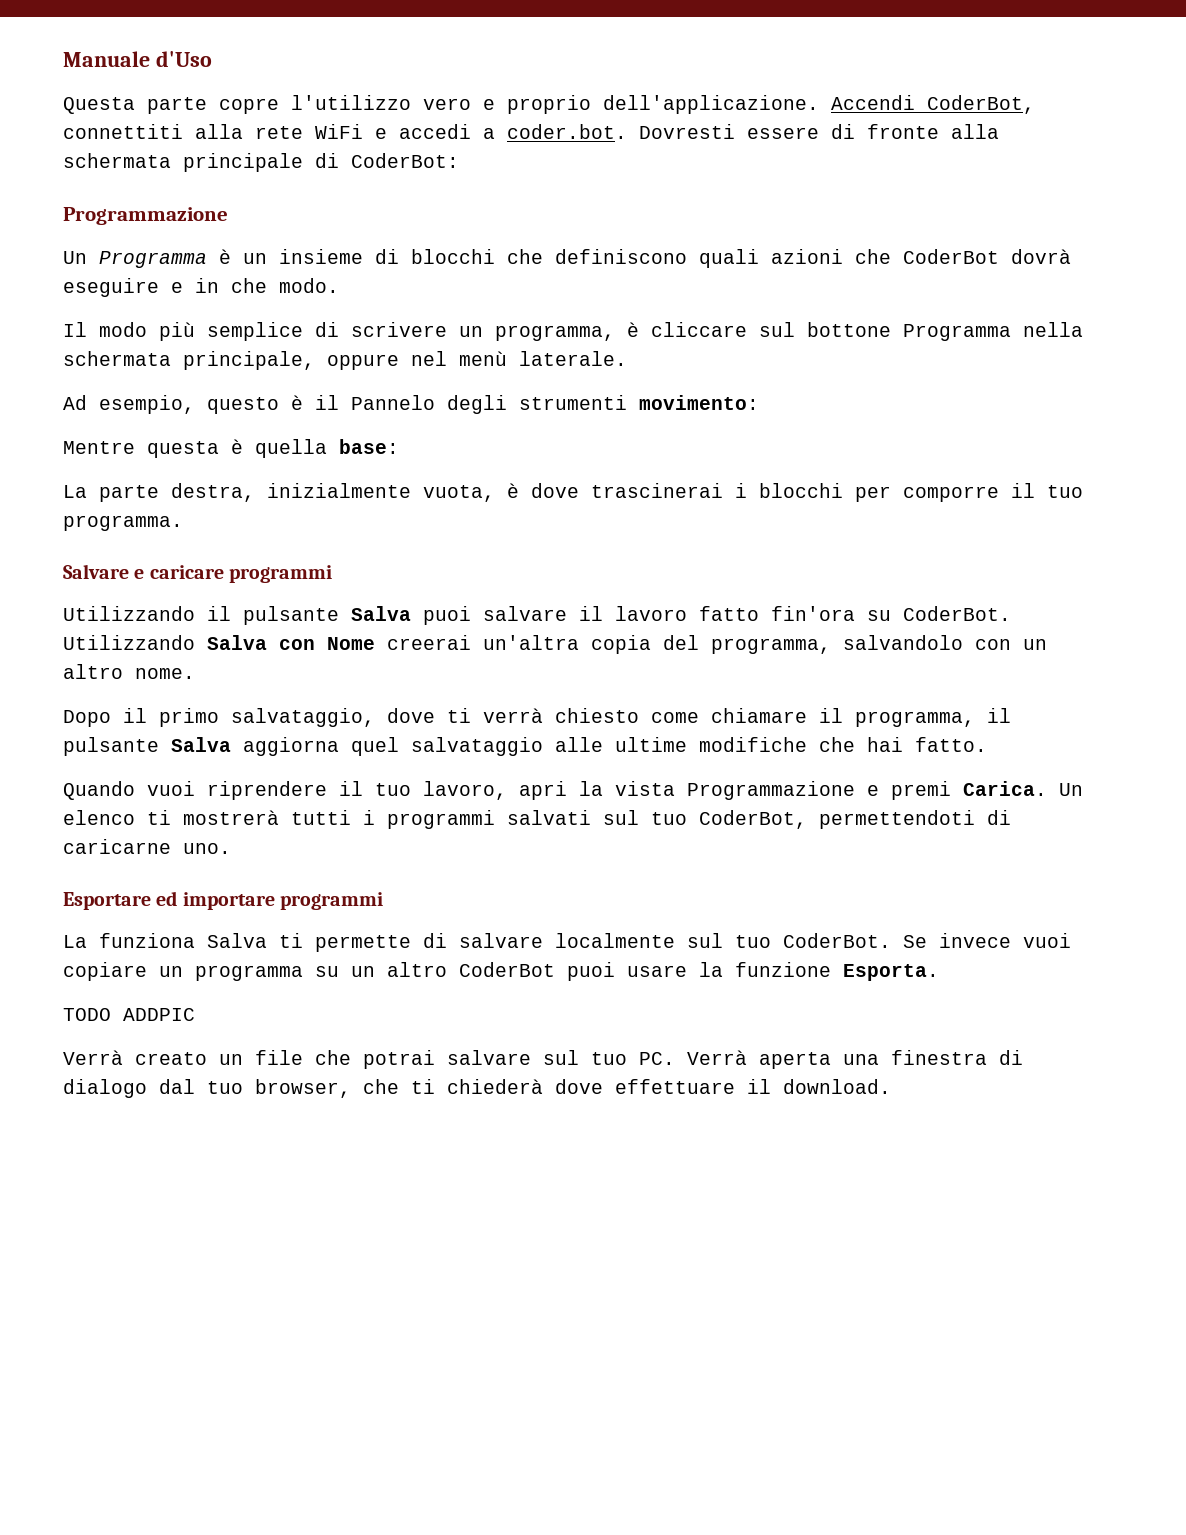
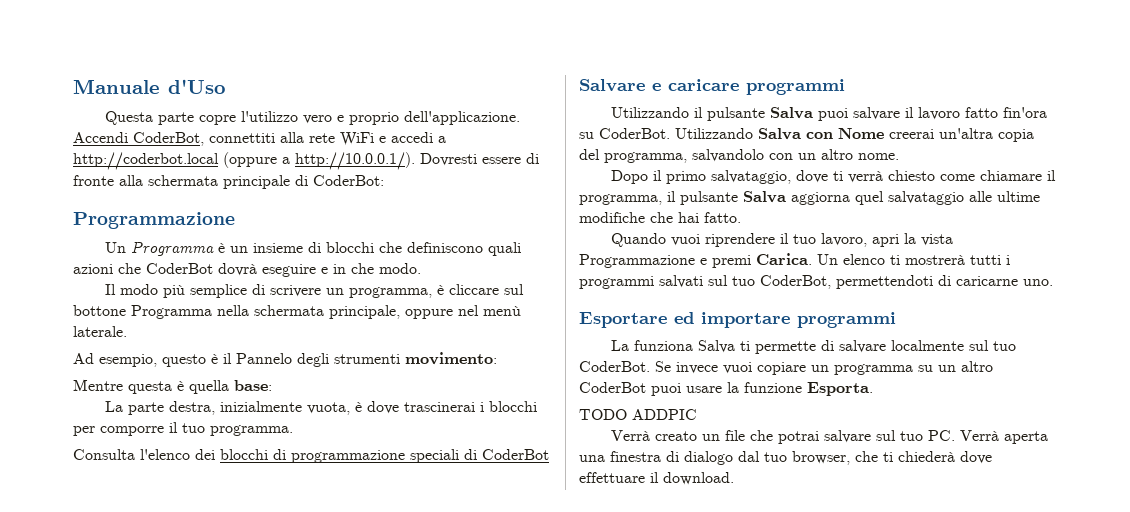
- Accendi CoderBot, connettiti alla rete WiFi e accedi a coder.bot. Dovresti essere di fronte alla schermata principale di CoderBot:
+ Accendi CoderBot, connettiti alla rete WiFi e accedi a http://coderbot.local (oppure a http://10.0.0.1/). Dovresti essere di fronte alla schermata principale di CoderBot:
+ Consulta l'elenco dei blocchi di programmazione speciali di CoderBot

